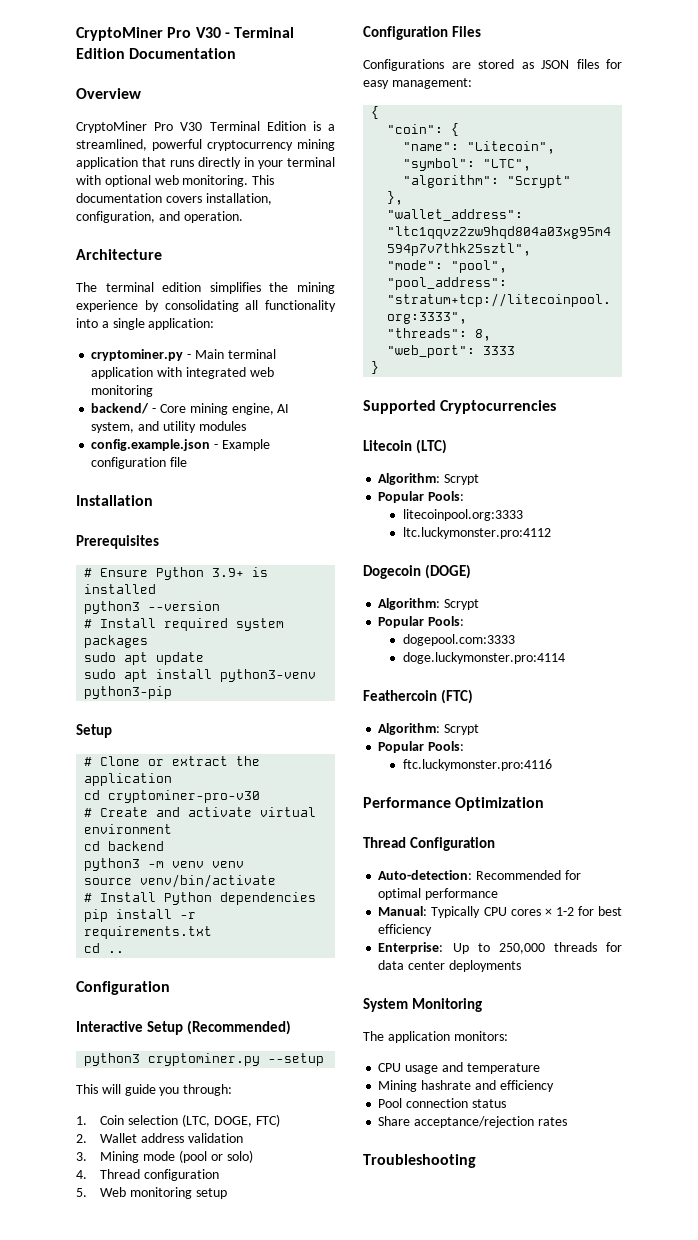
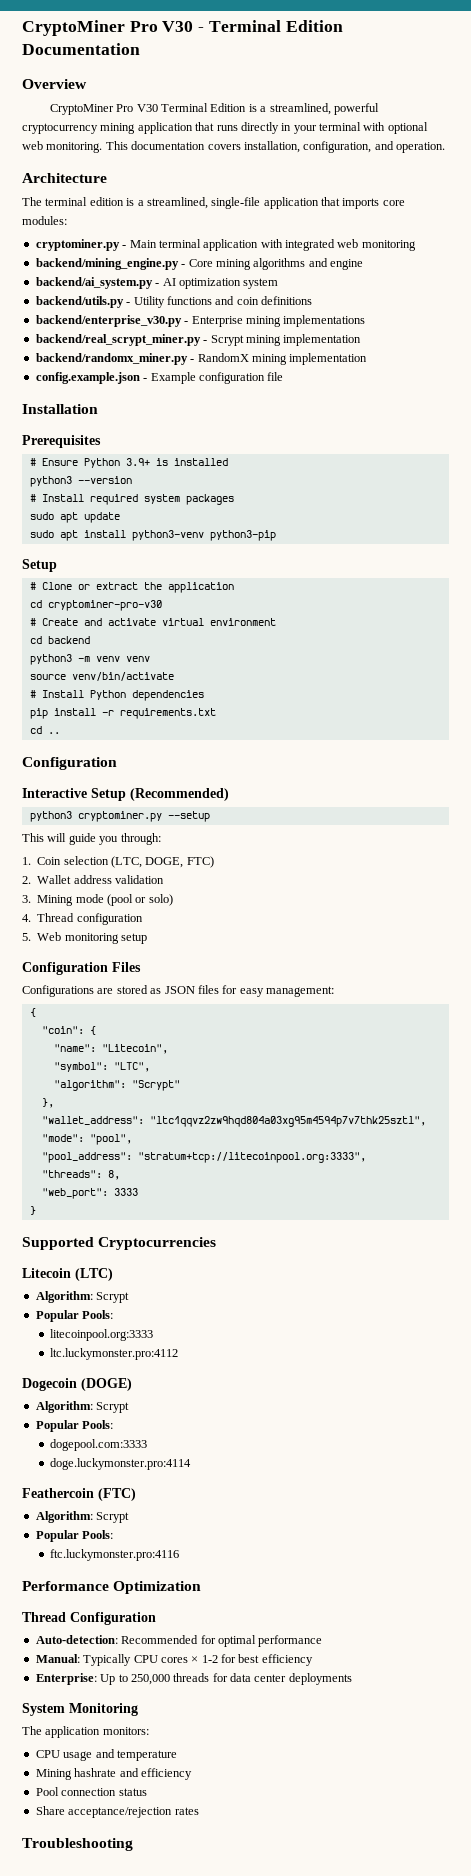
- The terminal edition simplifies the mining experience by consolidating all functionality into a single application:
+ The terminal edition is a streamlined, single-file application that imports core modules:
- backend/ - Core mining engine, AI system, and utility modules
+ backend/mining_engine.py - Core mining algorithms and engine
+ backend/ai_system.py - AI optimization system
+ backend/utils.py - Utility functions and coin definitions
+ backend/enterprise_v30.py - Enterprise mining implementations
+ backend/real_scrypt_miner.py - Scrypt mining implementation
+ backend/randomx_miner.py - RandomX mining implementation

